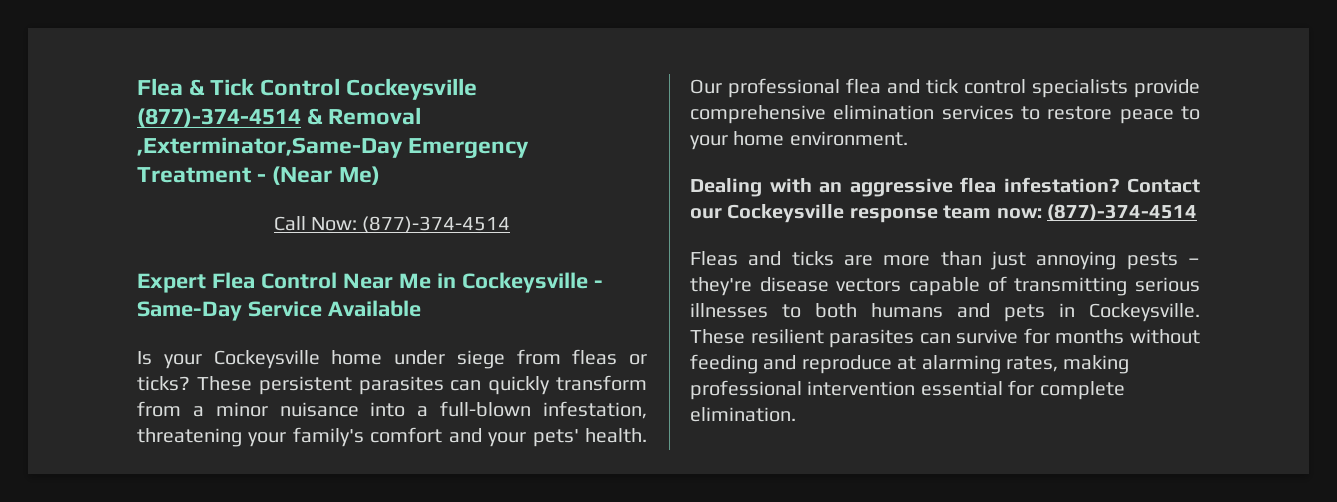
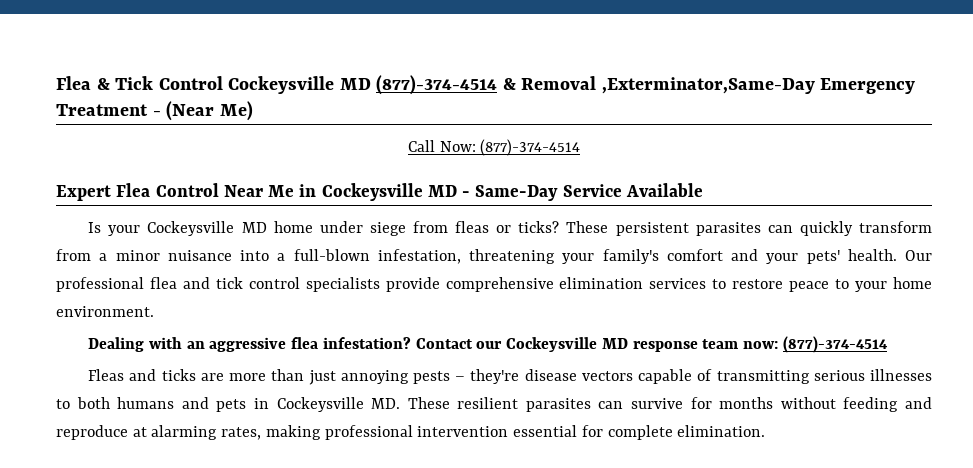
- Flea & Tick Control Cockeysville (877)-374-4514 & Removal ,Exterminator,Same-Day Emergency Treatment - (Near Me)
+ Flea & Tick Control Cockeysville MD (877)-374-4514 & Removal ,Exterminator,Same-Day Emergency Treatment - (Near Me)
- Expert Flea Control Near Me in Cockeysville - Same-Day Service Available
+ Expert Flea Control Near Me in Cockeysville MD - Same-Day Service Available
- Is your Cockeysville home under siege from fleas or ticks?
+ Is your Cockeysville MD home under siege from fleas or ticks?
- Contact our Cockeysville response team now: (877)-374-4514
+ Contact our Cockeysville MD response team now: (877)-374-4514
- Fleas and ticks are more than just annoying pests – they're disease vectors capable of transmitting serious illnesses to both humans and pets in Cockeysville. These resilient parasites can survive for months without feeding and reproduce at alarming rates, making professional intervention essential for complete elimination.
+ Fleas and ticks are more than just annoying pests – they're disease vectors capable of transmitting serious illnesses to both humans and pets in Cockeysville MD. These resilient parasites can survive for months without feeding and reproduce at alarming rates, making professional intervention essential for complete elimination.

